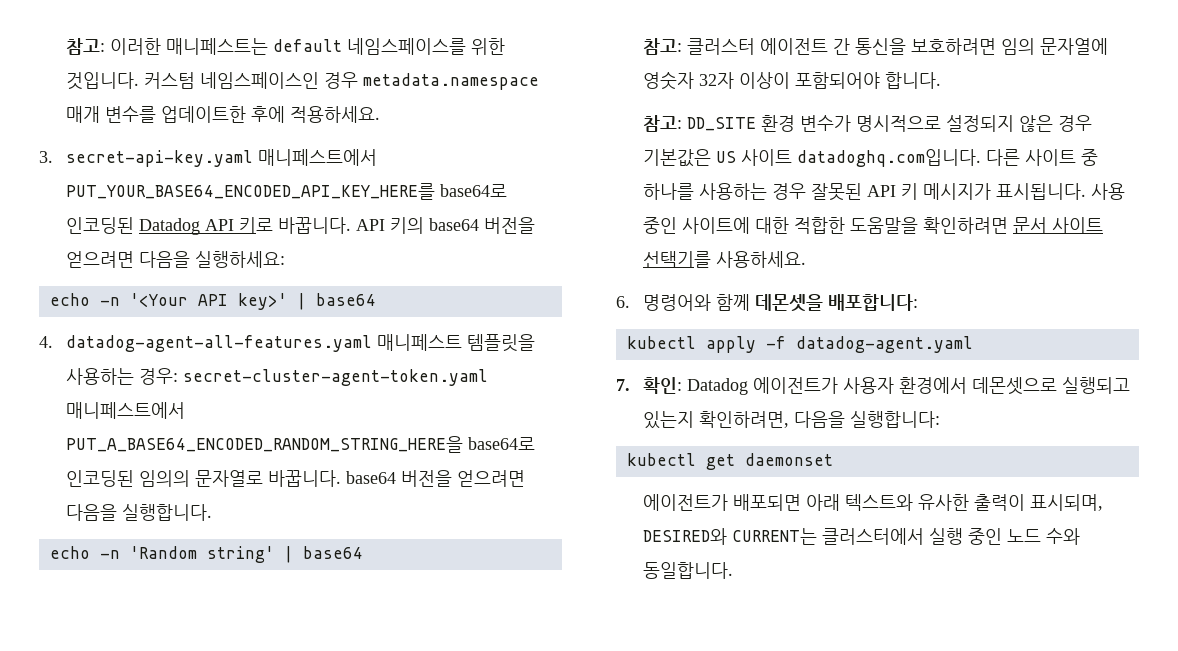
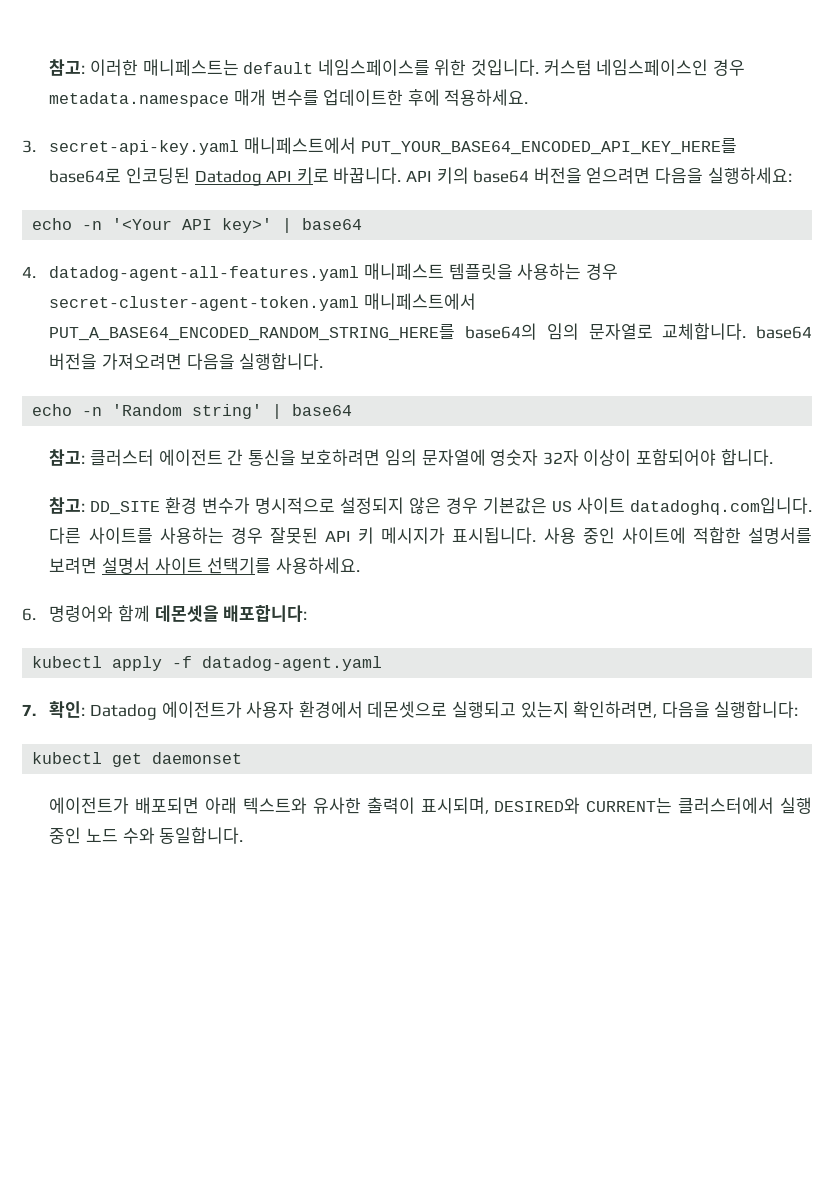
- 4. datadog-agent-all-features.yaml 매니페스트 템플릿을 사용하는 경우: secret-cluster-agent-token.yaml 매니페스트에서 PUT_A_BASE64_ENCODED_RANDOM_STRING_HERE을 base64로 인코딩된 임의의 문자열로 바꿉니다. base64 버전을 얻으려면 다음을 실행합니다.
+ 4. datadog-agent-all-features.yaml 매니페스트 템플릿을 사용하는 경우 secret-cluster-agent-token.yaml 매니페스트에서 PUT_A_BASE64_ENCODED_RANDOM_STRING_HERE를 base64의 임의 문자열로 교체합니다. base64 버전을 가져오려면 다음을 실행합니다.
- 참고: DD_SITE 환경 변수가 명시적으로 설정되지 않은 경우 기본값은 US 사이트 datadoghq.com입니다. 다른 사이트 중 하나를 사용하는 경우 잘못된 API 키 메시지가 표시됩니다.
+ 참고: DD_SITE 환경 변수가 명시적으로 설정되지 않은 경우 기본값은 US 사이트 datadoghq.com입니다. 다른 사이트를 사용하는 경우 잘못된 API 키 메시지가 표시됩니다.
- 사용 중인 사이트에 대한 적합한 도움말을 확인하려면 문서 사이트 선택기를 사용하세요.
+ 사용 중인 사이트에 적합한 설명서를 보려면 설명서 사이트 선택기를 사용하세요.

